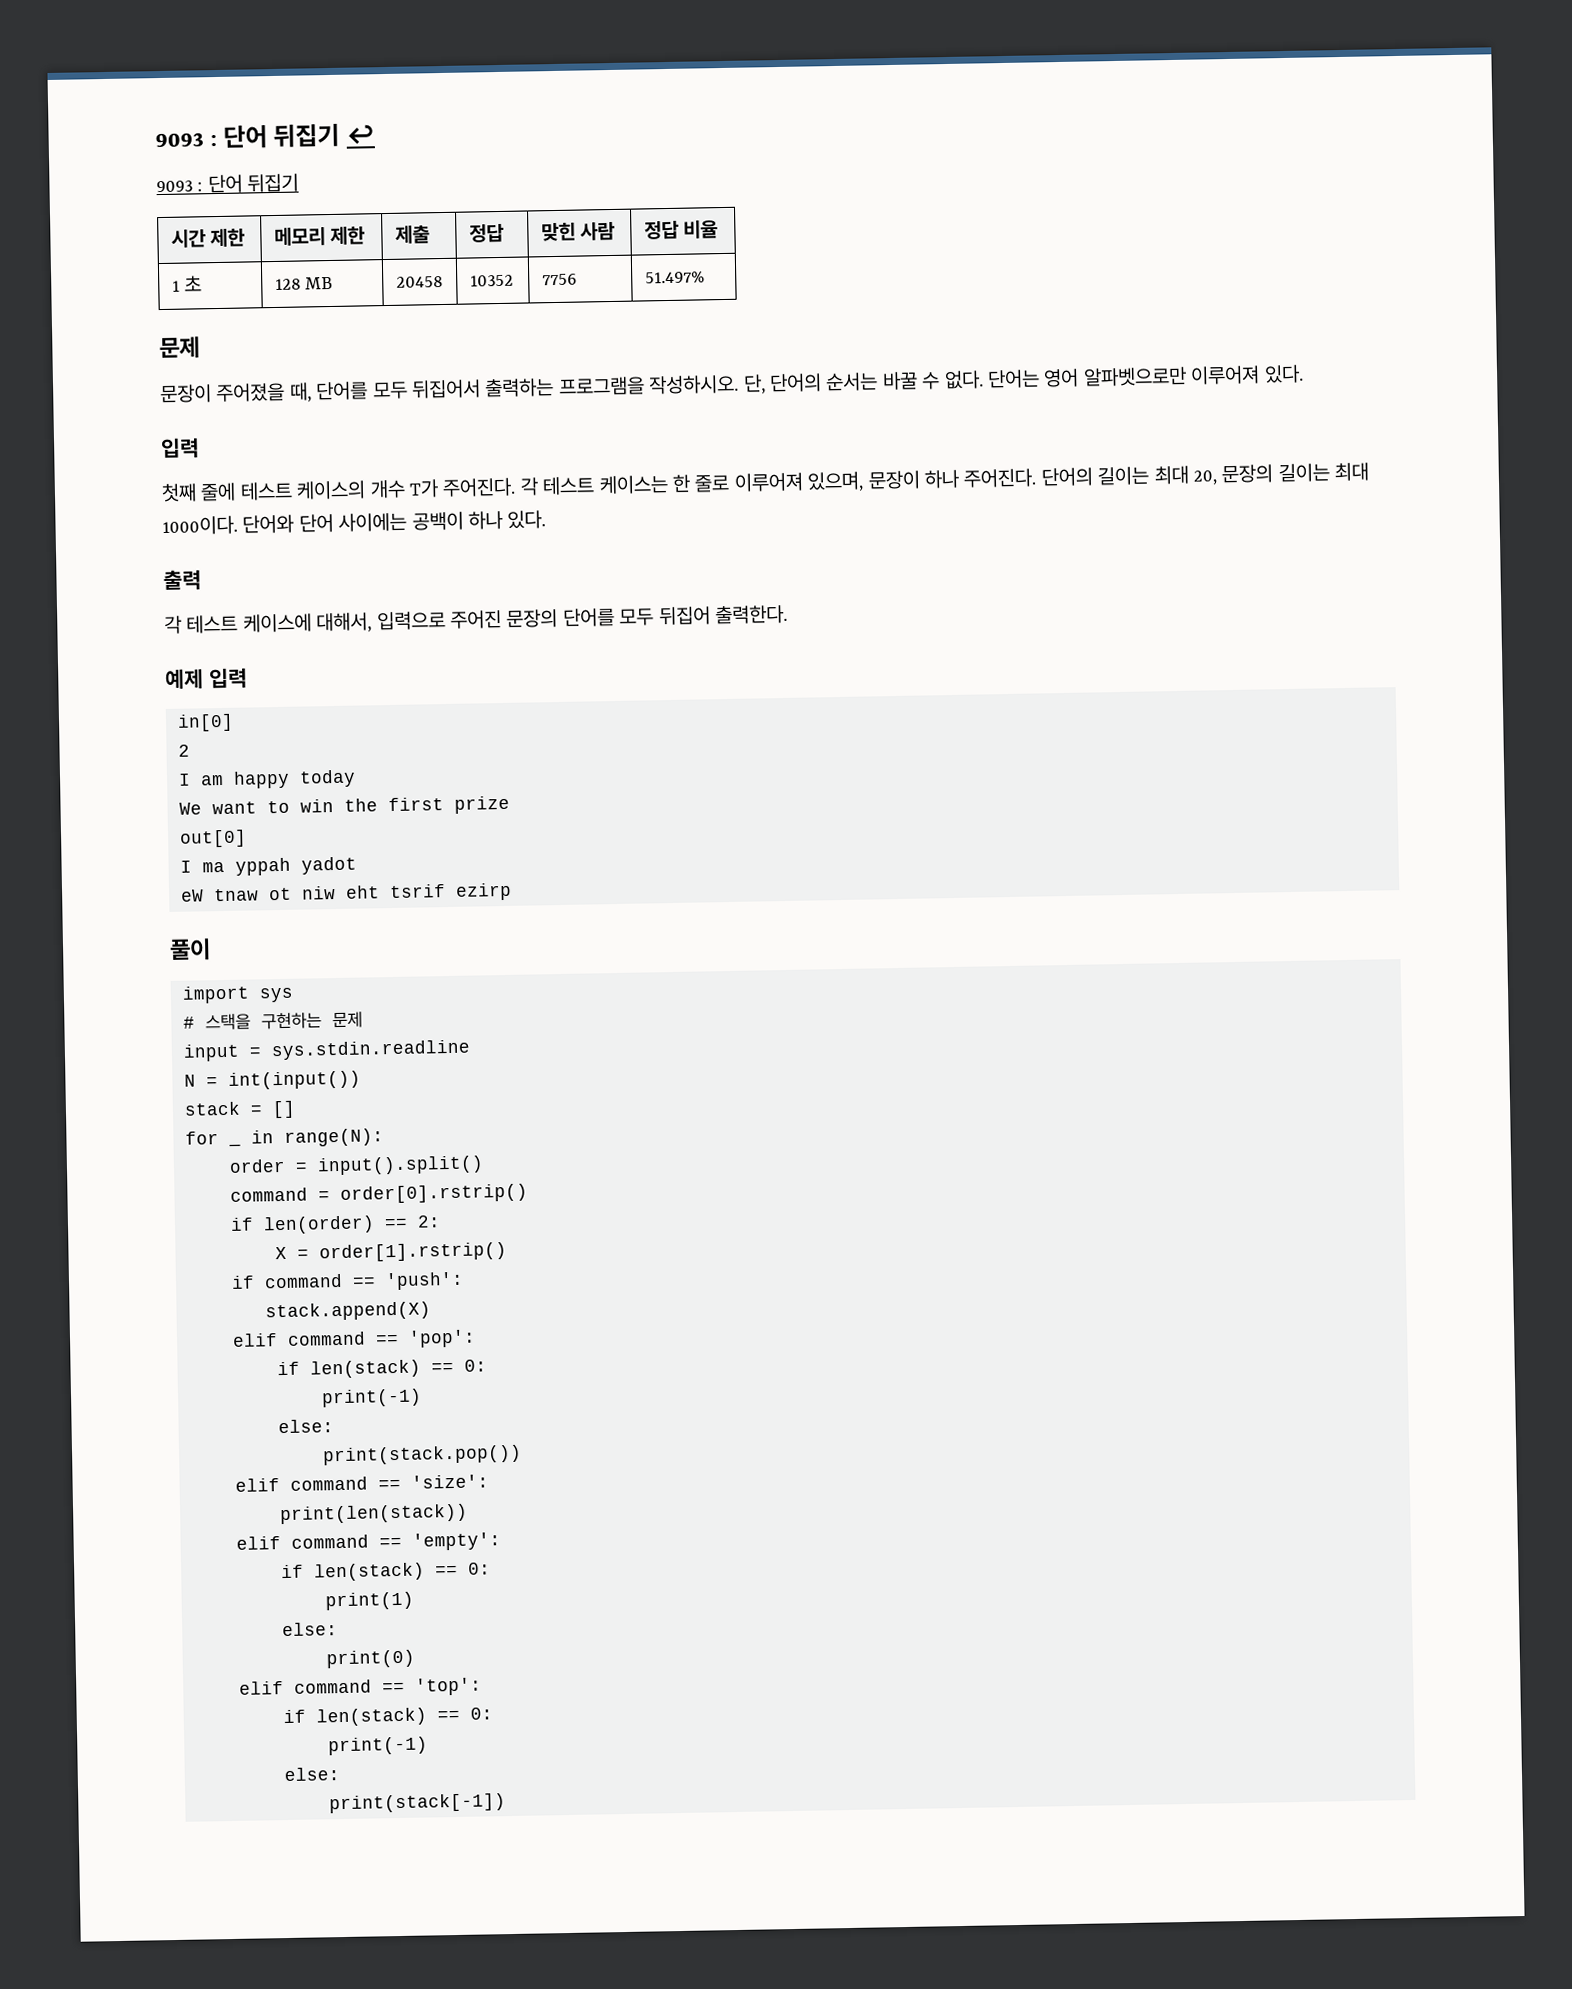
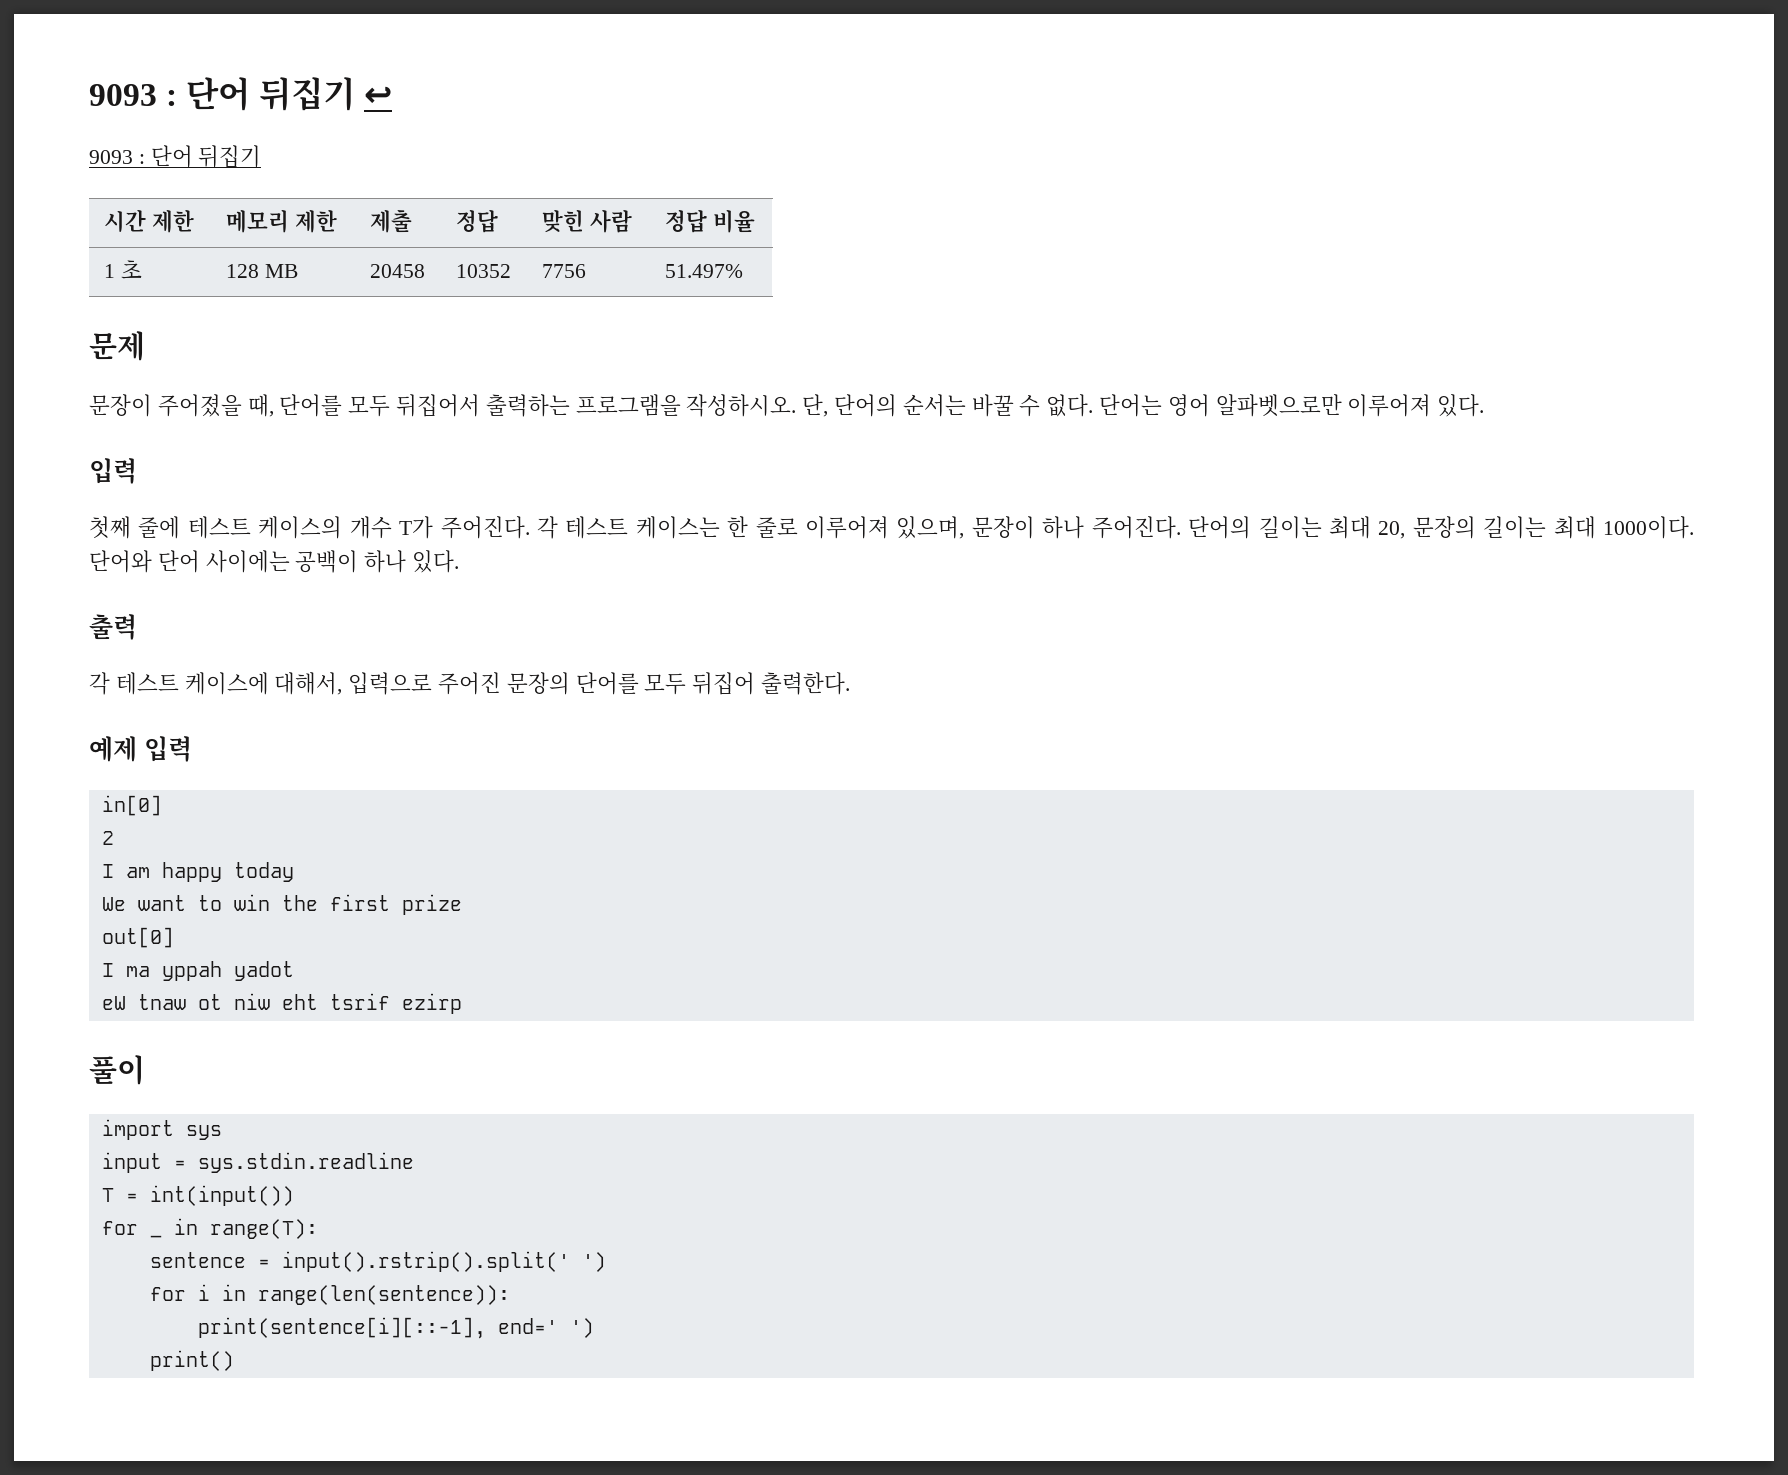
- # 스택을 구현하는 문제
- N = int(input())
+ T = int(input())
- stack = []
- for _ in range(N):
- order = input().split()
- command = order[0].rstrip()
- if len(order) == 2:
- X = order[1].rstrip()
- if command == 'push':
- stack.append(X)
- elif command == 'pop':
- if len(stack) == 0:
- print(-1)
- else:
- print(stack.pop())
- elif command == 'size':
- print(len(stack))
- elif command == 'empty':
- if len(stack) == 0:
- print(1)
- else:
- print(0)
- elif command == 'top':
- if len(stack) == 0:
- print(-1)
- else:
- print(stack[-1])
+ for _ in range(T):
+ sentence = input().rstrip().split(' ')
+ for i in range(len(sentence)):
+ print(sentence[i][::-1], end=' ')
+ print()

